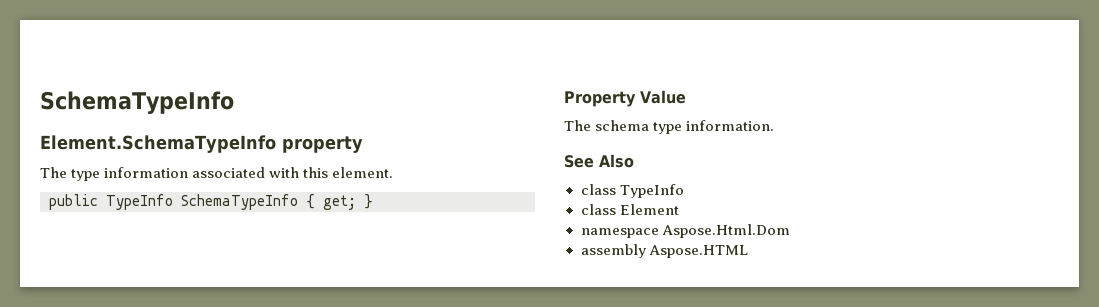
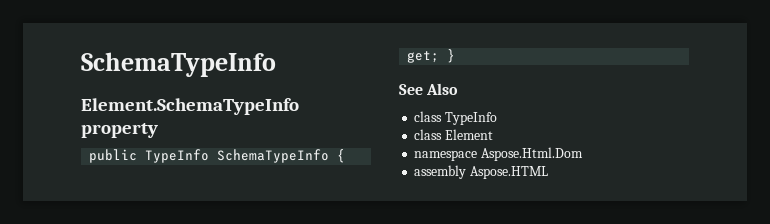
- The type information associated with this element.
- Property Value
- The schema type information.

